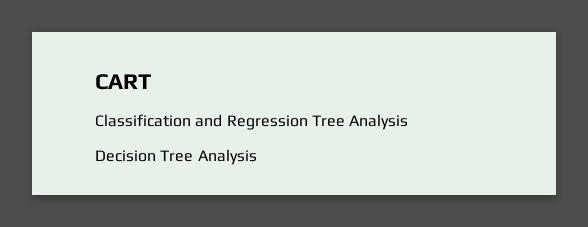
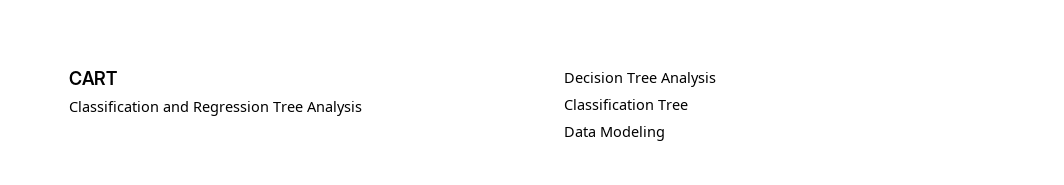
+ Classification Tree
+ Data Modeling

